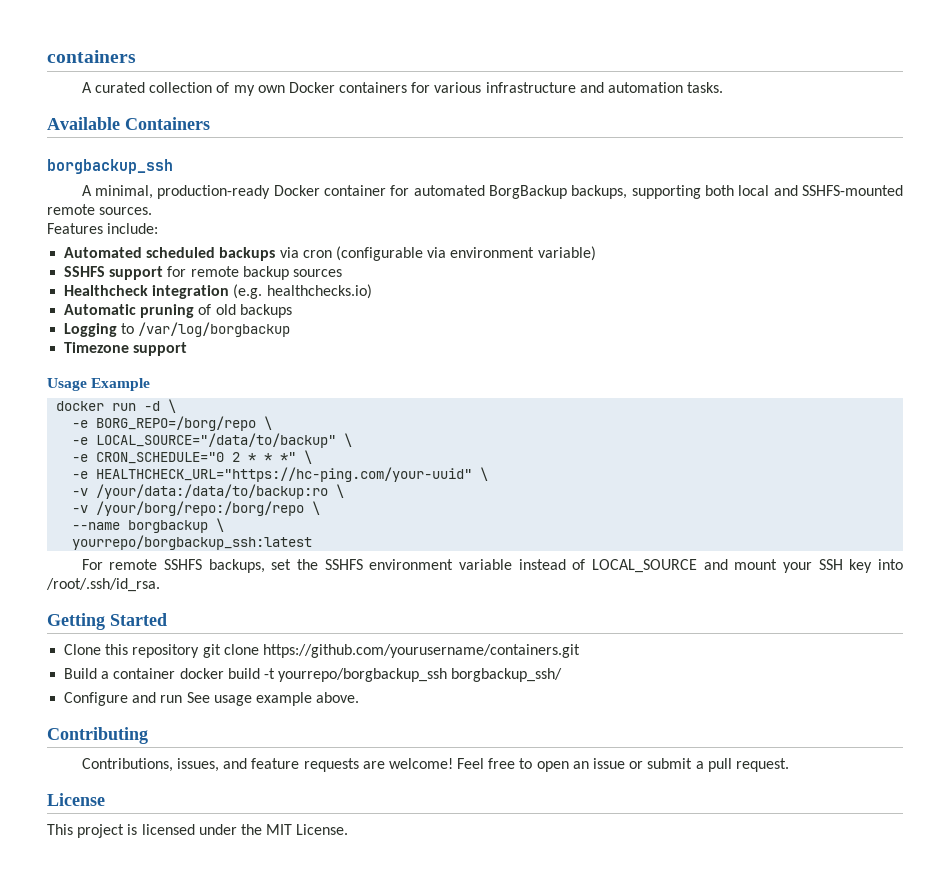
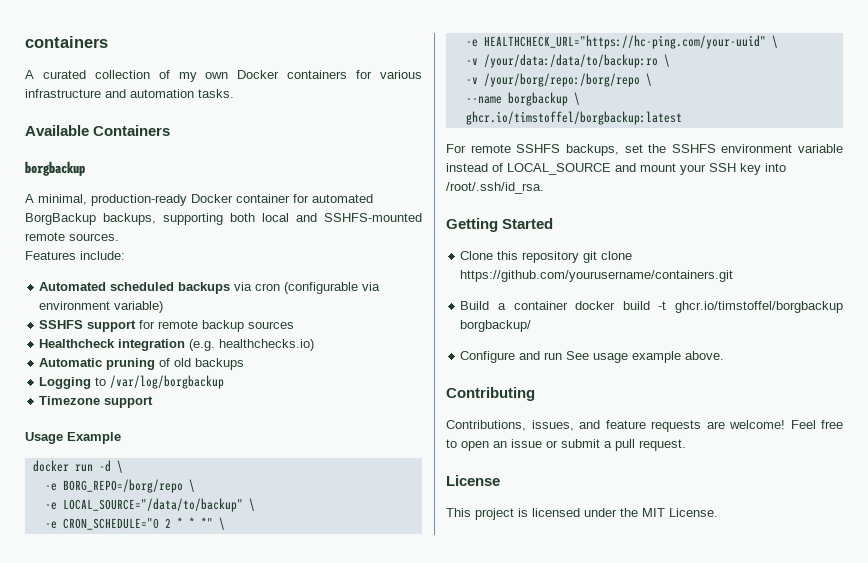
  Available Containers
- borgbackup_ssh
+ borgbackup
- yourrepo/borgbackup_ssh:latest
+ ghcr.io/timstoffel/borgbackup:latest
- Build a container docker build -t yourrepo/borgbackup_ssh borgbackup_ssh/
+ Build a container docker build -t ghcr.io/timstoffel/borgbackup borgbackup/

